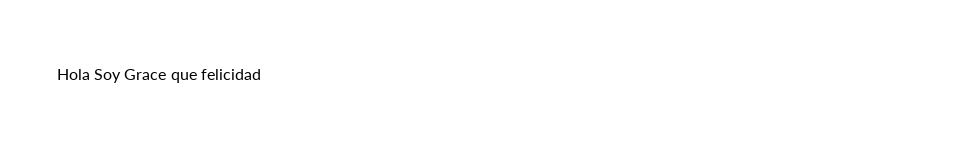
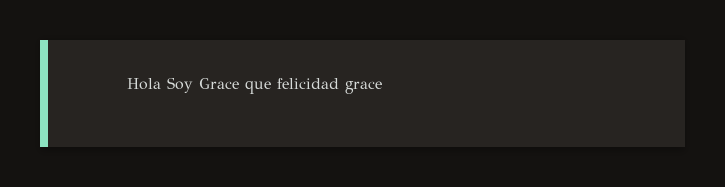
- Hola Soy Grace que felicidad
+ Hola Soy Grace que felicidad grace

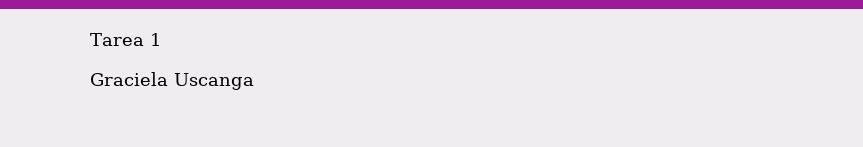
- Hola Soy Grace que felicidad grace
+ Tarea 1
+ Graciela Uscanga

